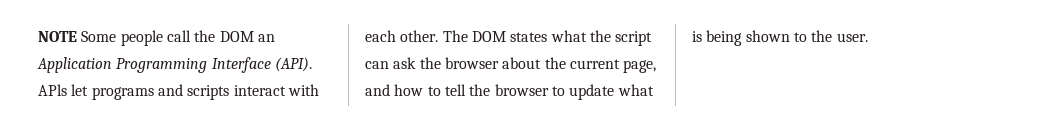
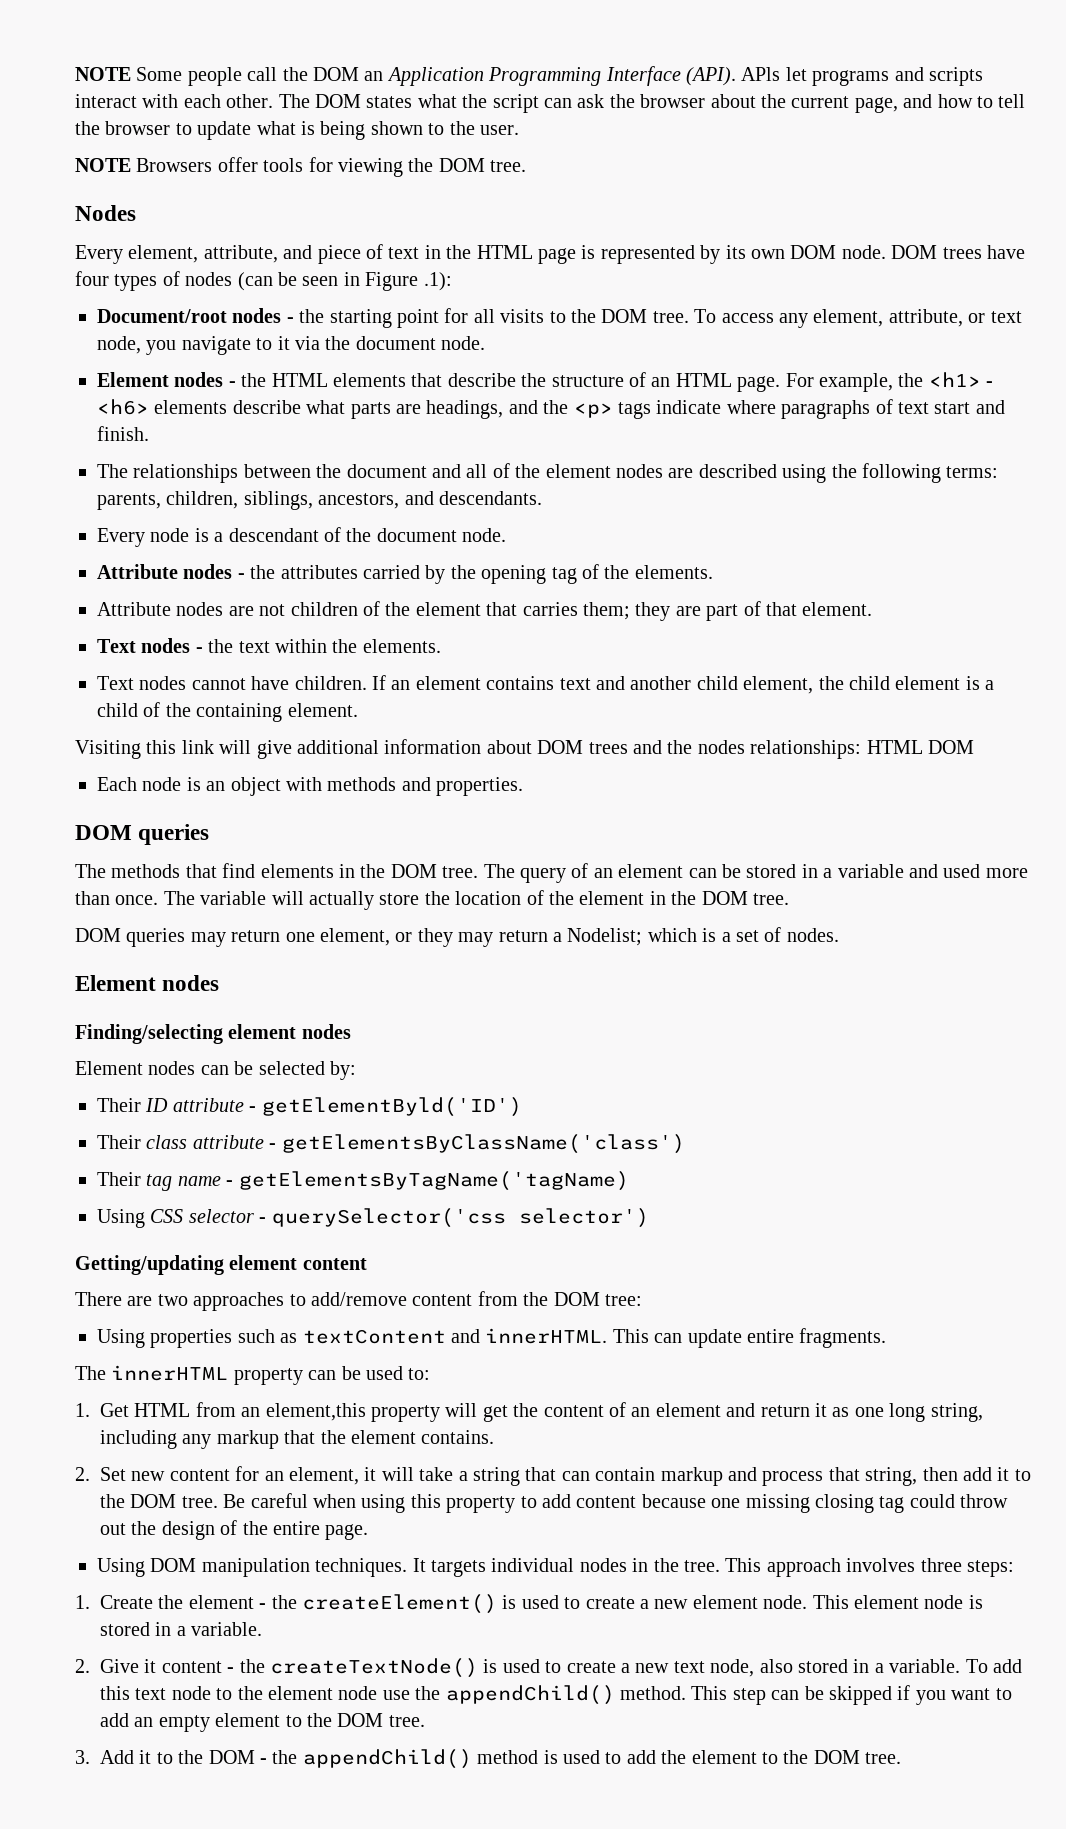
+ NOTE Browsers offer tools for viewing the DOM tree.
+ Nodes
+ Every element, attribute, and piece of text in the HTML page is represented by its own DOM node. DOM trees have four types of nodes (can be seen in Figure .1):
+ Document/root nodes - the starting point for all visits to the DOM tree. To access any element, attribute, or text node, you navigate to it via the document node.
+ Element nodes - the HTML elements that describe the structure of an HTML page. For example, the <h1> - <h6> elements describe what parts are headings, and the <p> tags indicate where paragraphs of text start and finish.
+ The relationships between the document and all of the element nodes are described using the following terms: parents, children, siblings, ancestors, and descendants.
+ Every node is a descendant of the document node.
+ Attribute nodes - the attributes carried by the opening tag of the elements.
+ Attribute nodes are not children of the element that carries them; they are part of that element.
+ Text nodes - the text within the elements.
+ Text nodes cannot have children. If an element contains text and another child element, the child element is a child of the containing element.
+ Visiting this link will give additional information about DOM trees and the nodes relationships: HTML DOM
+ Each node is an object with methods and properties.
+ DOM queries
+ The methods that find elements in the DOM tree. The query of an element can be stored in a variable and used more than once. The variable will actually store the location of the element in the DOM tree.
+ DOM queries may return one element, or they may return a Nodelist; which is a set of nodes.
+ Element nodes
+ Finding/selecting element nodes
+ Element nodes can be selected by:
+ Their ID attribute - getElementByld('ID')
+ Their class attribute - getElementsByClassName('class')
+ Their tag name - getElementsByTagName('tagName)
+ Using CSS selector - querySelector('css selector')
+ Getting/updating element content
+ There are two approaches to add/remove content from the DOM tree:
+ Using properties such as textContent and innerHTML. This can update entire fragments.
+ The innerHTML property can be used to:
+ 1. Get HTML from an element,this property will get the content of an element and return it as one long string, including any markup that the element contains.
+ 2. Set new content for an element, it will take a string that can contain markup and process that string, then add it to the DOM tree. Be careful when using this property to add content because one missing closing tag could throw out the design of the entire page.
+ Using DOM manipulation techniques. It targets individual nodes in the tree. This approach involves three steps:
+ 1. Create the element - the createElement() is used to create a new element node. This element node is stored in a variable.
+ 2. Give it content - the createTextNode() is used to create a new text node, also stored in a variable. To add this text node to the element node use the appendChild() method. This step can be skipped if you want to add an empty element to the DOM tree.
+ 3. Add it to the DOM - the appendChild() method is used to add the element to the DOM tree.

